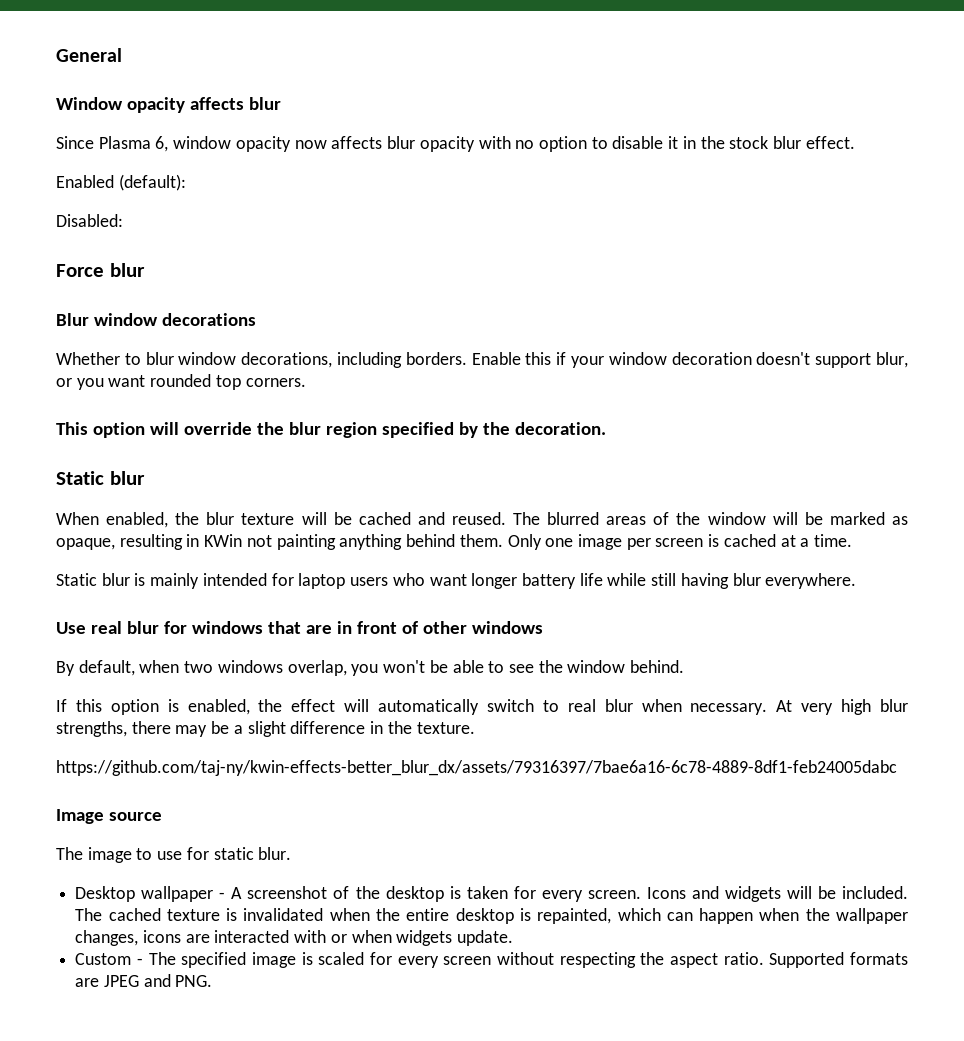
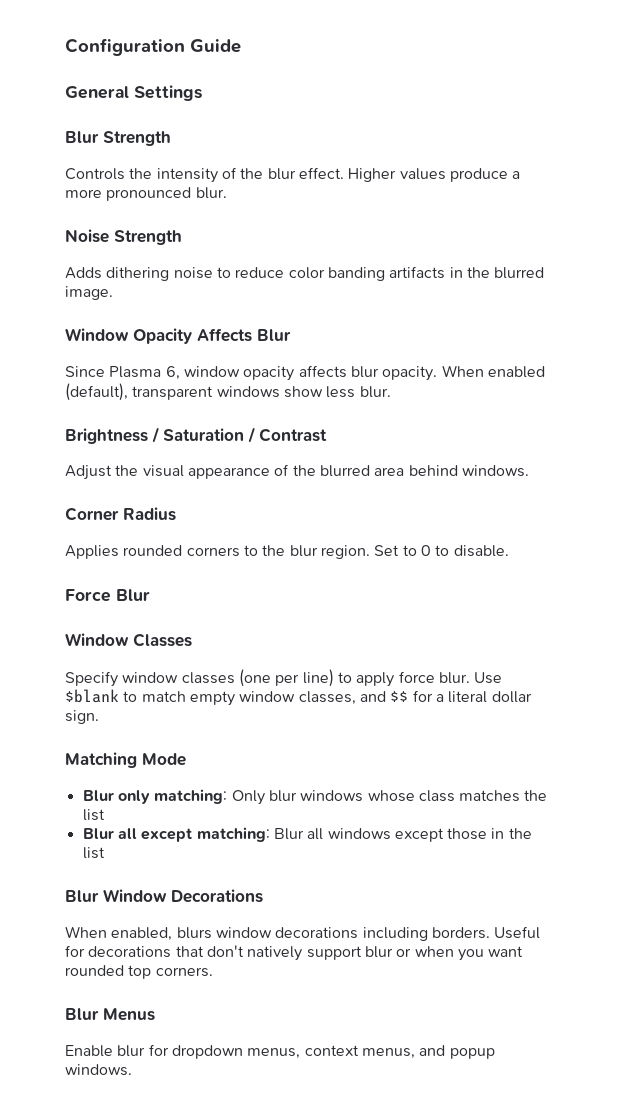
+ Configuration Guide
- General
- Window opacity affects blur
+ General Settings
+ Blur Strength
+ Controls the intensity of the blur effect. Higher values produce a more pronounced blur.
+ Noise Strength
+ Adds dithering noise to reduce color banding artifacts in the blurred image.
+ Window Opacity Affects Blur
- Since Plasma 6, window opacity now affects blur opacity with no option to disable it in the stock blur effect.
- Enabled (default):
- Disabled:
- Force blur
- Blur window decorations
- Whether to blur window decorations, including borders. Enable this if your window decoration doesn't support blur, or you want rounded top corners.
+ Since Plasma 6, window opacity affects blur opacity. When enabled (default), transparent windows show less blur.
+ Brightness / Saturation / Contrast
+ Adjust the visual appearance of the blurred area behind windows.
+ Corner Radius
+ Applies rounded corners to the blur region. Set to 0 to disable.
+ Force Blur
+ Window Classes
+ Specify window classes (one per line) to apply force blur. Use $blank to match empty window classes, and $$ for a literal dollar sign.
+ Matching Mode
+ Blur only matching: Only blur windows whose class matches the list
+ Blur all except matching: Blur all windows except those in the list
+ Blur Window Decorations
+ When enabled, blurs window decorations including borders. Useful for decorations that don't natively support blur or when you want rounded top corners.
- This option will override the blur region specified by the decoration.
- Static blur
- When enabled, the blur texture will be cached and reused. The blurred areas of the window will be marked as opaque, resulting in KWin not painting anything behind them. Only one image per screen is cached at a time.
- Static blur is mainly intended for laptop users who want longer battery life while still having blur everywhere.
- Use real blur for windows that are in front of other windows
- By default, when two windows overlap, you won't be able to see the window behind.
- If this option is enabled, the effect will automatically switch to real blur when necessary. At very high blur strengths, there may be a slight difference in the texture.
- https://github.com/taj-ny/kwin-effects-better_blur_dx/assets/79316397/7bae6a16-6c78-4889-8df1-feb24005dabc
- Image source
- The image to use for static blur.
- Desktop wallpaper - A screenshot of the desktop is taken for every screen. Icons and widgets will be included. The cached texture is invalidated when the entire desktop is repainted, which can happen when the wallpaper changes, icons are interacted with or when widgets update.
- Custom - The specified image is scaled for every screen without respecting the aspect ratio. Supported formats are JPEG and PNG.
+ Blur Menus
+ Enable blur for dropdown menus, context menus, and popup windows.

